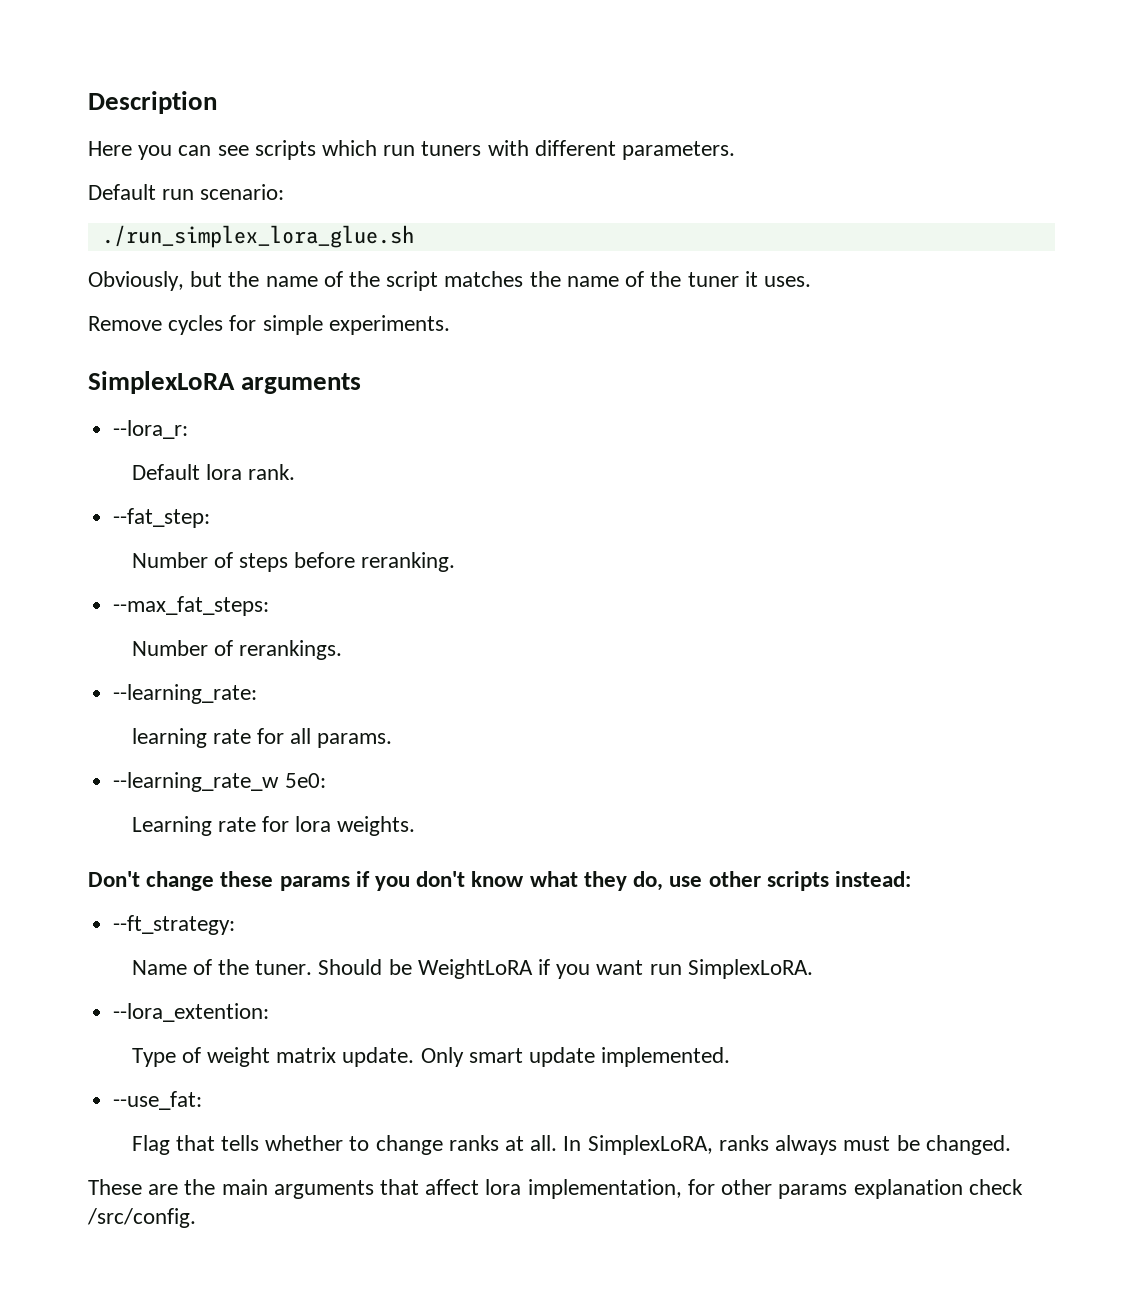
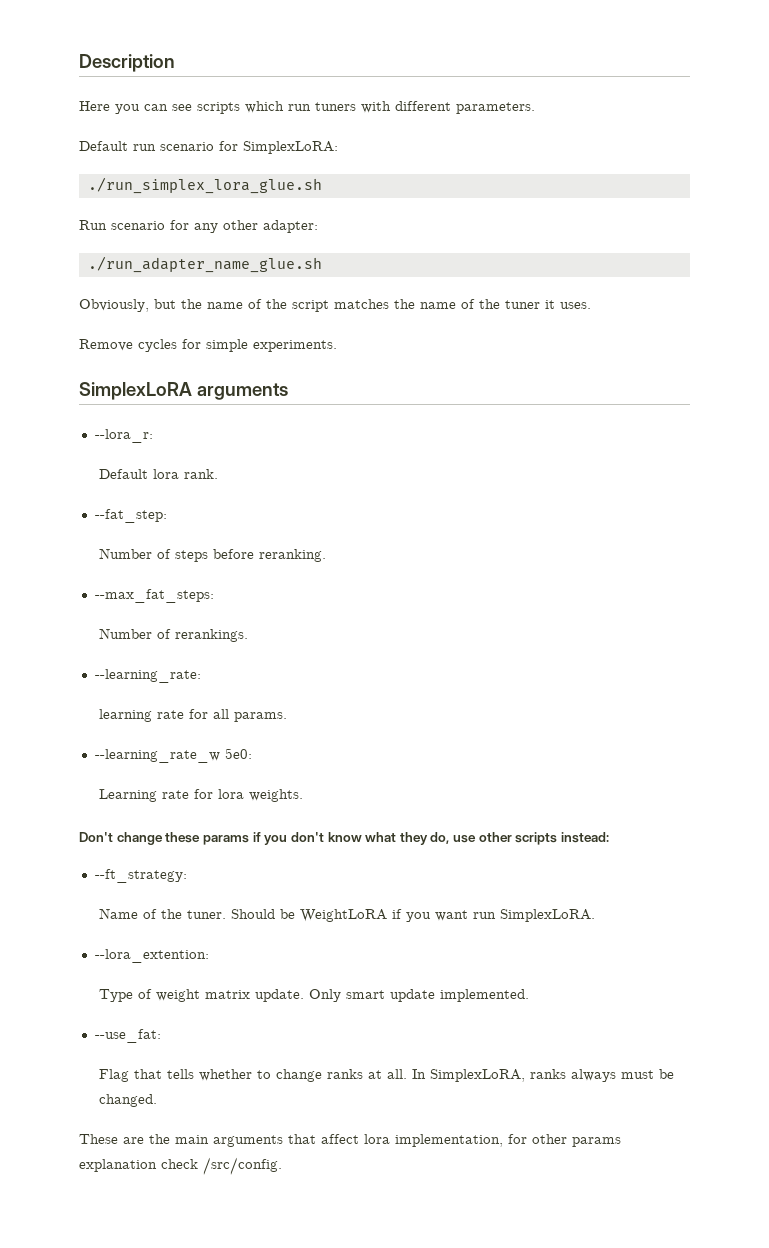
- Default run scenario:
+ Default run scenario for SimplexLoRA:
  ./run_simplex_lora_glue.sh
+ Run scenario for any other adapter:
+ ./run_adapter_name_glue.sh

